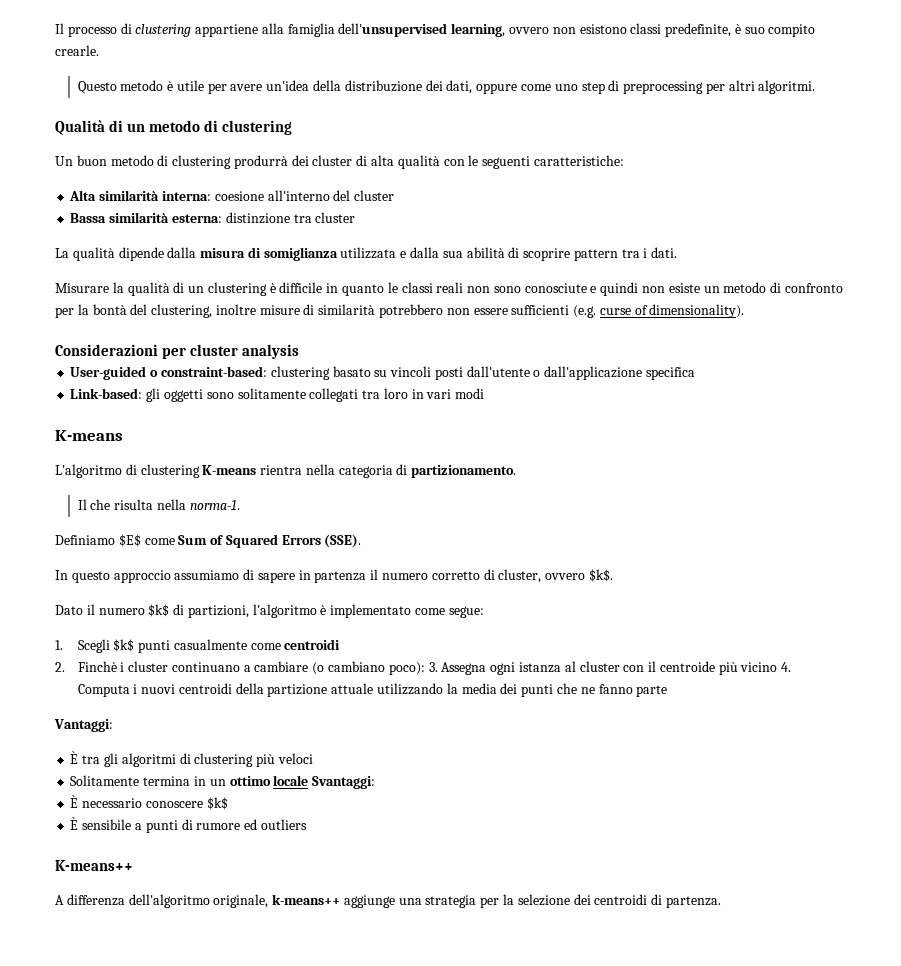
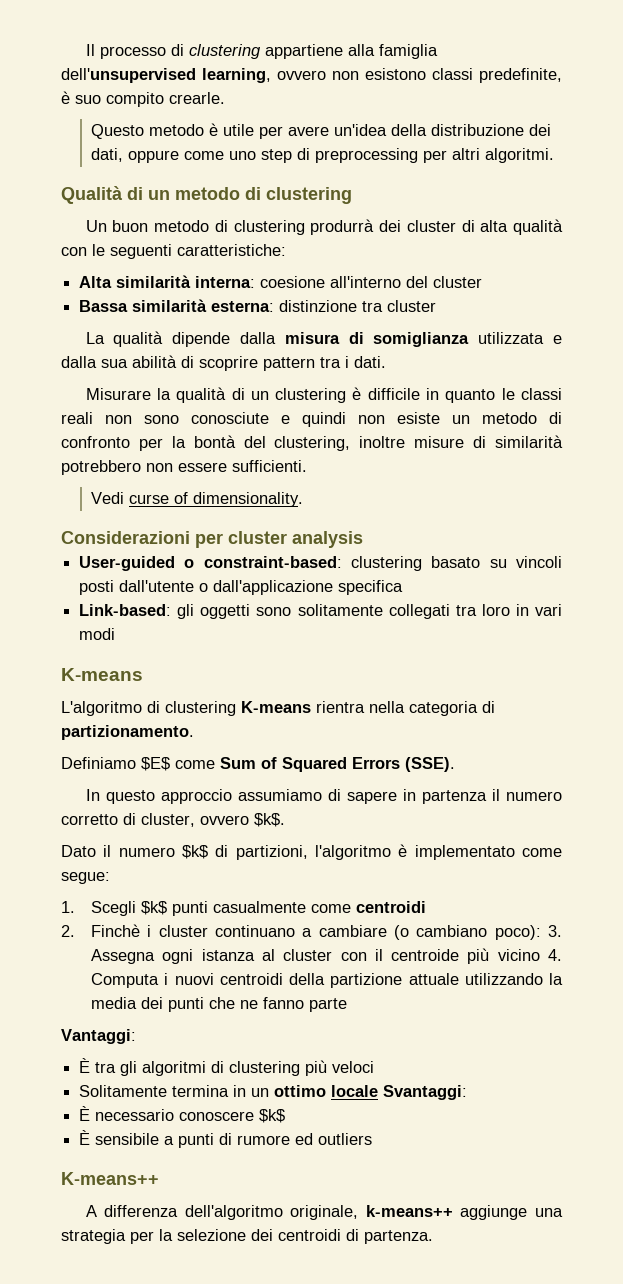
- Misurare la qualità di un clustering è difficile in quanto le classi reali non sono conosciute e quindi non esiste un metodo di confronto per la bontà del clustering, inoltre misure di similarità potrebbero non essere sufficienti (e.g. curse of dimensionality).
+ Misurare la qualità di un clustering è difficile in quanto le classi reali non sono conosciute e quindi non esiste un metodo di confronto per la bontà del clustering, inoltre misure di similarità potrebbero non essere sufficienti.
+ Vedi curse of dimensionality.
- Il che risulta nella norma-1.

